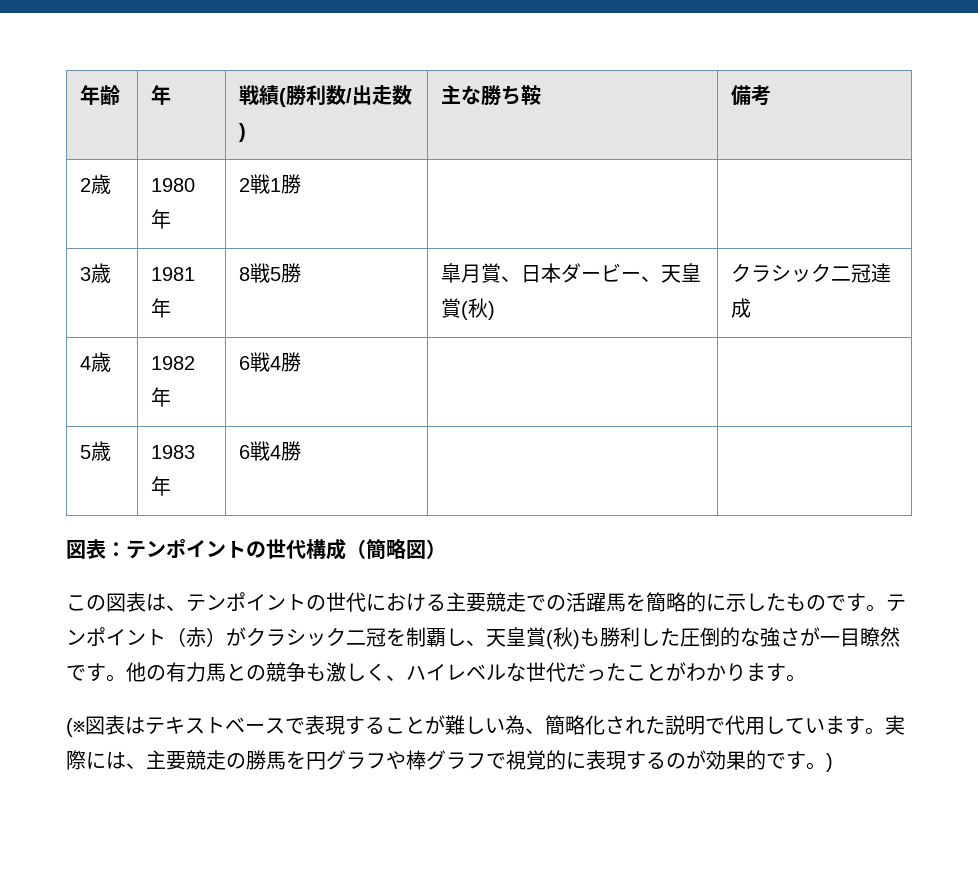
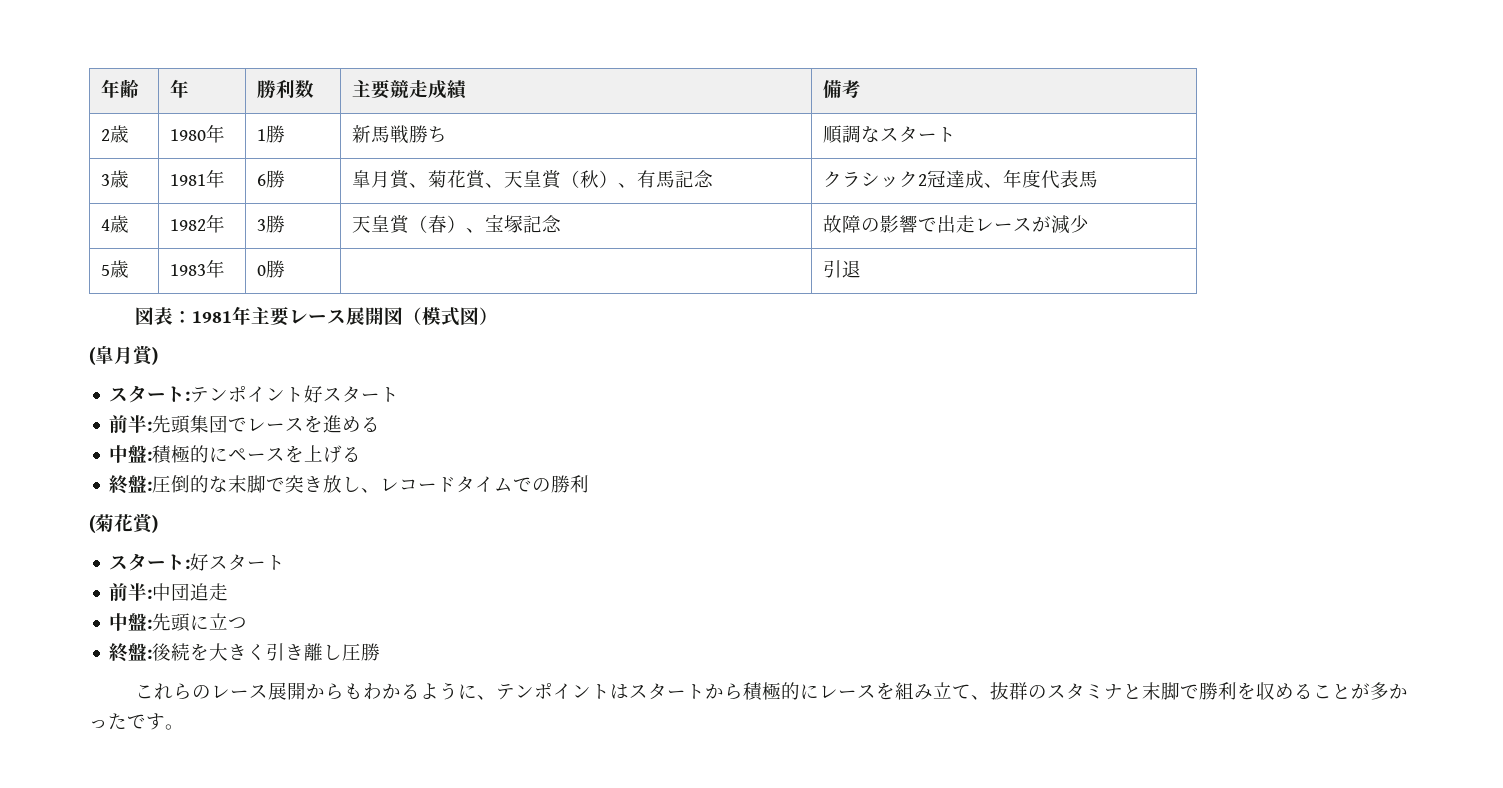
- 年齢 | 年 | 戦績(勝利数/出走数) | 主な勝ち鞍 | 備考
+ 年齢 | 年 | 勝利数 | 主要競走成績 | 備考
- 2歳 | 1980年 | 2戦1勝 | |
+ 2歳 | 1980年 | 1勝 | 新馬戦勝ち | 順調なスタート
- 3歳 | 1981年 | 8戦5勝 | 皐月賞、日本ダービー、天皇賞(秋) | クラシック二冠達成
+ 3歳 | 1981年 | 6勝 | 皐月賞、菊花賞、天皇賞（秋）、有馬記念 | クラシック2冠達成、年度代表馬
- 4歳 | 1982年 | 6戦4勝 | |
+ 4歳 | 1982年 | 3勝 | 天皇賞（春）、宝塚記念 | 故障の影響で出走レースが減少
- 5歳 | 1983年 | 6戦4勝 | |
+ 5歳 | 1983年 | 0勝 | | 引退
- 図表：テンポイントの世代構成（簡略図）
- この図表は、テンポイントの世代における主要競走での活躍馬を簡略的に示したものです。テンポイント（赤）がクラシック二冠を制覇し、天皇賞(秋)も勝利した圧倒的な強さが一目瞭然です。他の有力馬との競争も激しく、ハイレベルな世代だったことがわかります。
- (※図表はテキストベースで表現することが難しい為、簡略化された説明で代用しています。実際には、主要競走の勝馬を円グラフや棒グラフで視覚的に表現するのが効果的です。)
+ 図表：1981年主要レース展開図（模式図）
+ (皐月賞)
+ スタート:テンポイント好スタート
+ 前半:先頭集団でレースを進める
+ 中盤:積極的にペースを上げる
+ 終盤:圧倒的な末脚で突き放し、レコードタイムでの勝利
+ (菊花賞)
+ スタート:好スタート
+ 前半:中団追走
+ 中盤:先頭に立つ
+ 終盤:後続を大きく引き離し圧勝
+ これらのレース展開からもわかるように、テンポイントはスタートから積極的にレースを組み立て、抜群のスタミナと末脚で勝利を収めることが多かったです。

